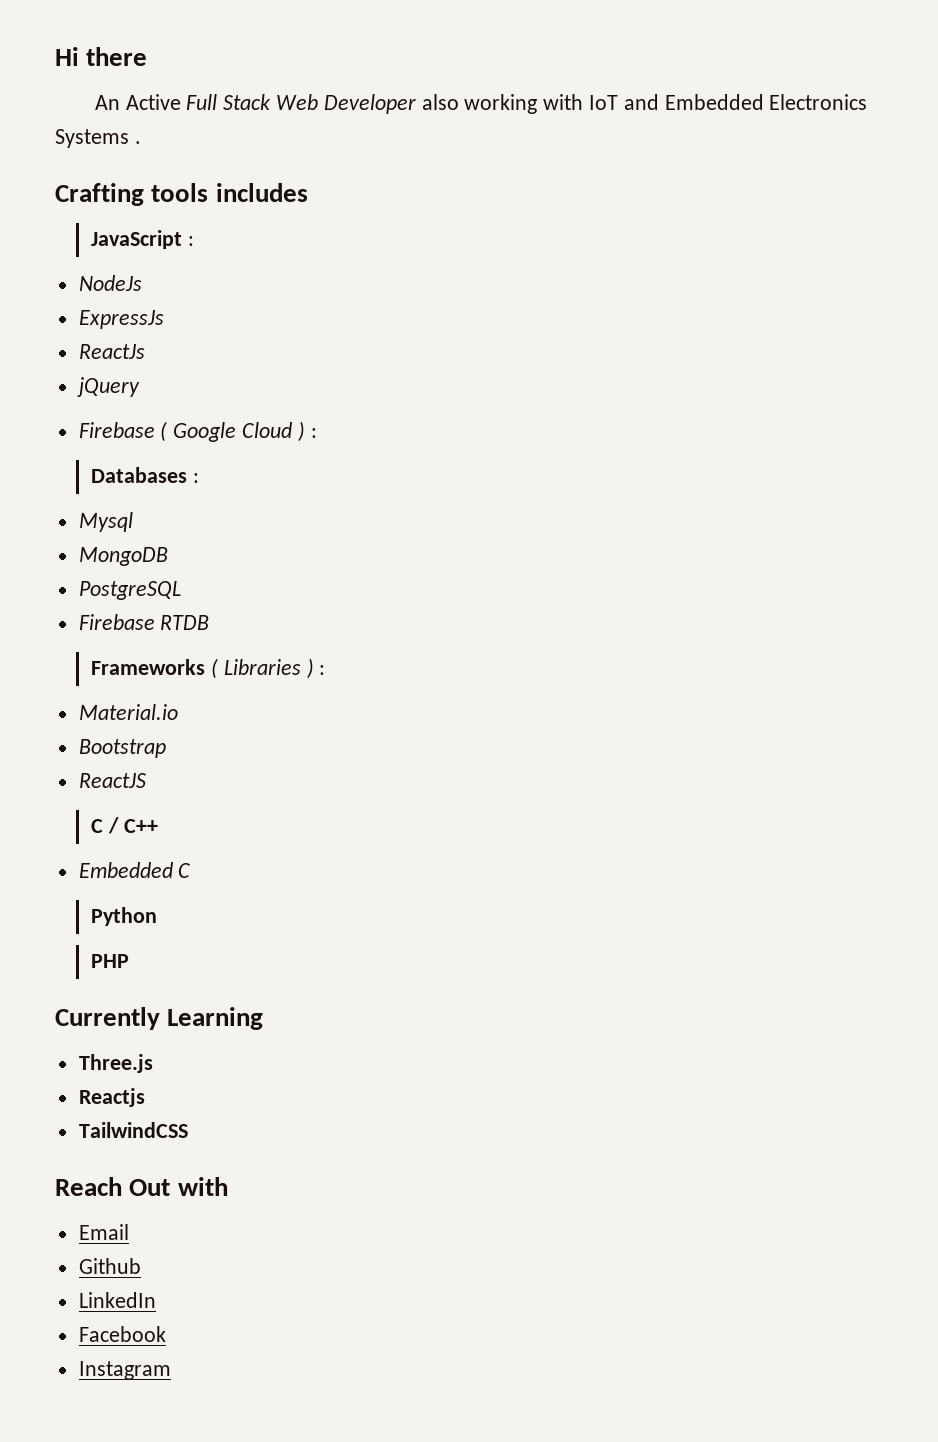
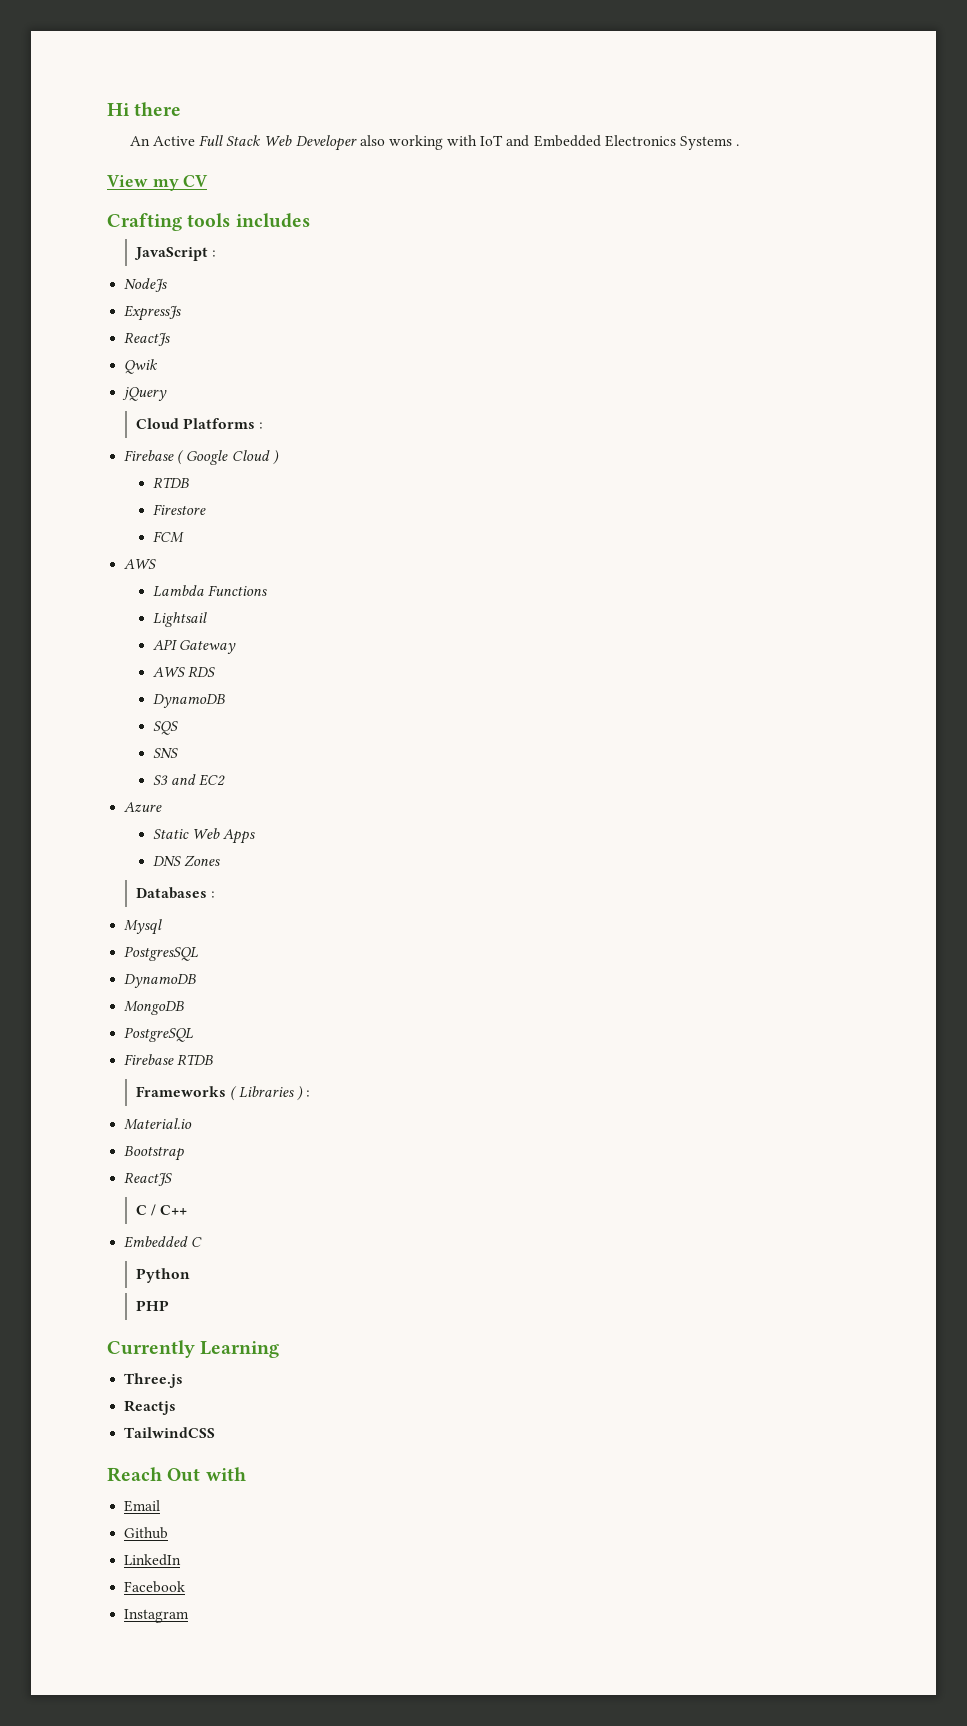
+ View my CV
+ Qwik
+ Cloud Platforms :
- Firebase ( Google Cloud ) :
+ Firebase ( Google Cloud )
+ RTDB
+ Firestore
+ FCM
+ AWS
+ Lambda Functions
+ Lightsail
+ API Gateway
+ AWS RDS
+ DynamoDB
+ SQS
+ SNS
+ S3 and EC2
+ Azure
+ Static Web Apps
+ DNS Zones
+ PostgresSQL
+ DynamoDB

